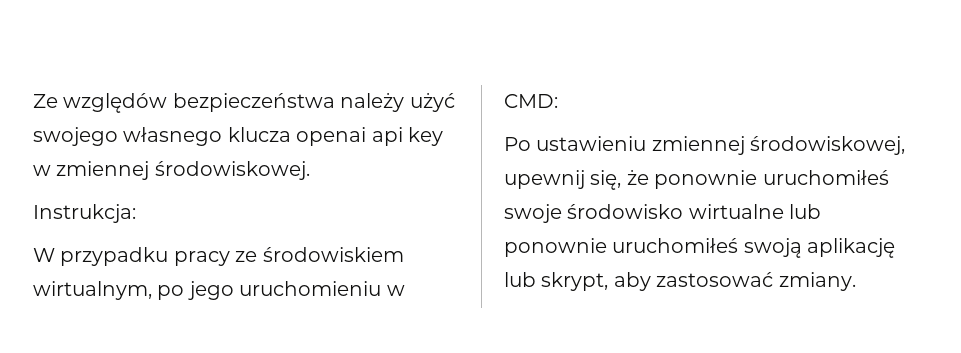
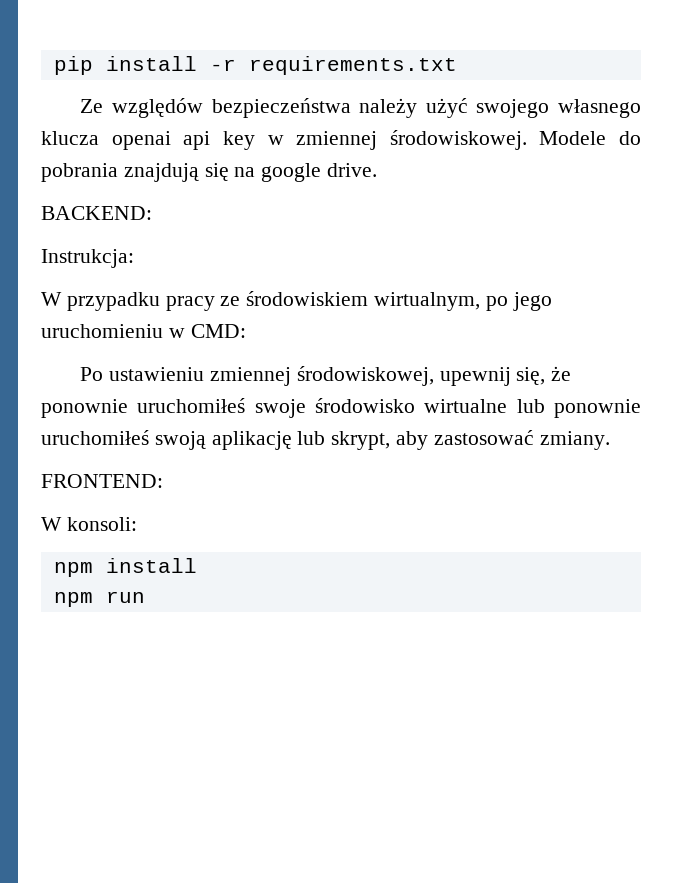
+ pip install -r requirements.txt
+ Modele do pobrania znajdują się na google drive.
+ BACKEND:
+ FRONTEND:
+ W konsoli:
+ npm install
+ npm run

